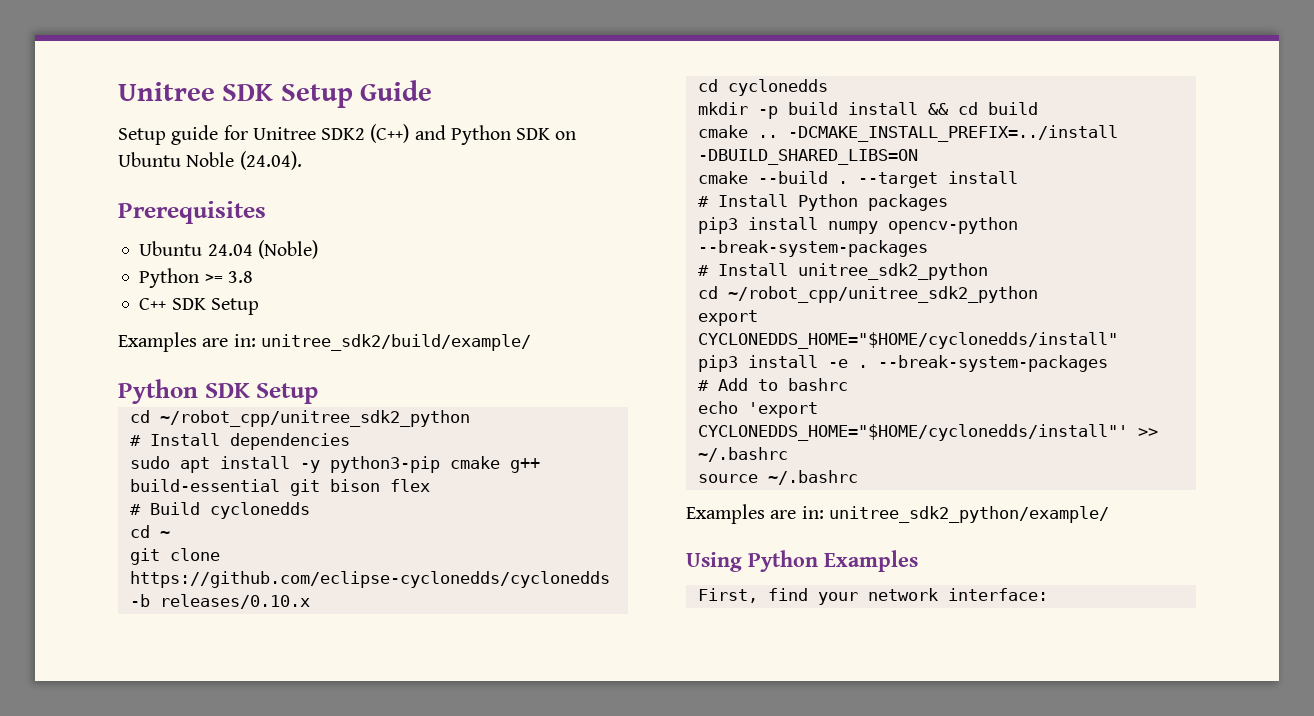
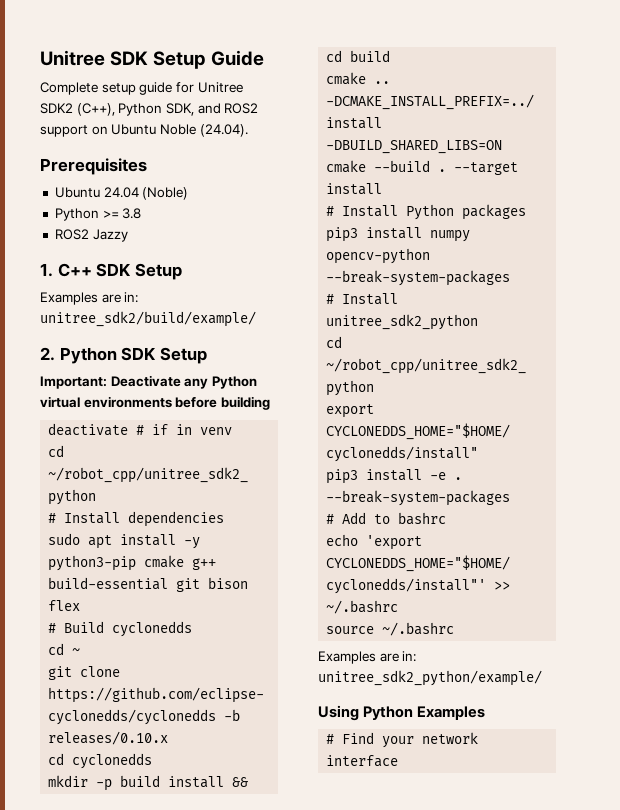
- Setup guide for Unitree SDK2 (C++) and Python SDK on Ubuntu Noble (24.04).
+ Complete setup guide for Unitree SDK2 (C++), Python SDK, and ROS2 support on Ubuntu Noble (24.04).
- C++ SDK Setup
+ ROS2 Jazzy
+ 1. C++ SDK Setup
- Python SDK Setup
+ 2. Python SDK Setup
+ Important: Deactivate any Python virtual environments before building
+ deactivate # if in venv
- First, find your network interface:
+ # Find your network interface

